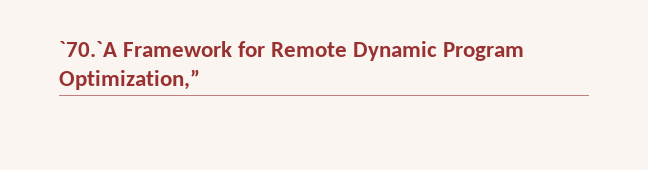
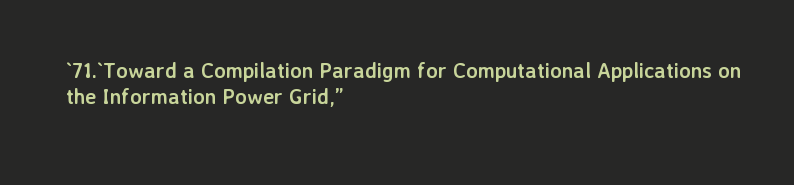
- `70.`A Framework for Remote Dynamic Program Optimization,”
+ `71.`Toward a Compilation Paradigm for Computational Applications on the Information Power Grid,”

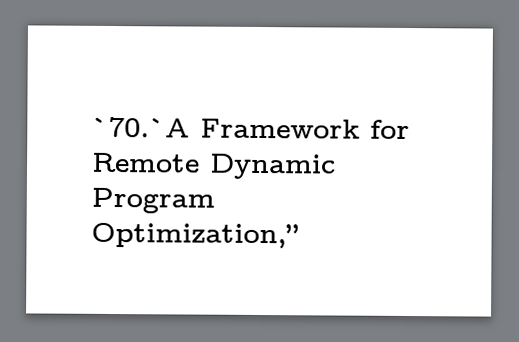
- `71.`Toward a Compilation Paradigm for Computational Applications on the Information Power Grid,”
+ `70.`A Framework for Remote Dynamic Program Optimization,”

